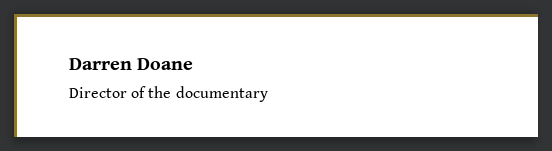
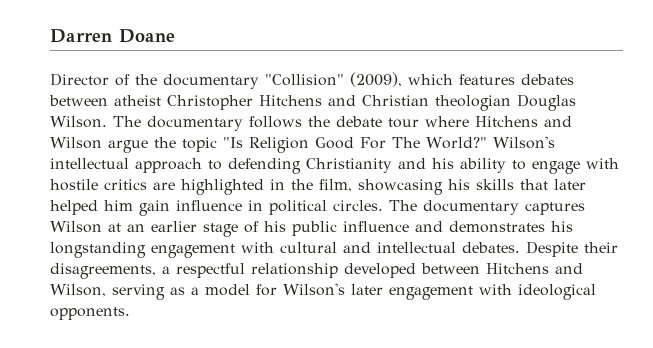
- Director of the documentary
+ Director of the documentary "Collision" (2009), which features debates between atheist Christopher Hitchens and Christian theologian Douglas Wilson. The documentary follows the debate tour where Hitchens and Wilson argue the topic "Is Religion Good For The World?" Wilson's intellectual approach to defending Christianity and his ability to engage with hostile critics are highlighted in the film, showcasing his skills that later helped him gain influence in political circles. The documentary captures Wilson at an earlier stage of his public influence and demonstrates his longstanding engagement with cultural and intellectual debates. Despite their disagreements, a respectful relationship developed between Hitchens and Wilson, serving as a model for Wilson's later engagement with ideological opponents.

